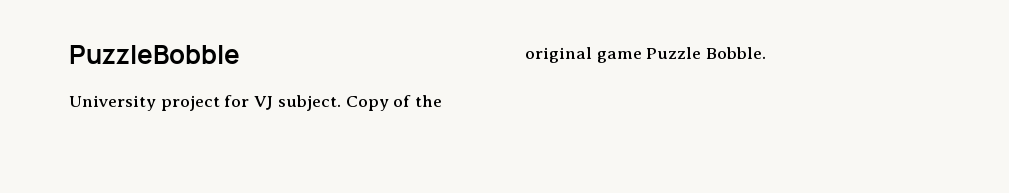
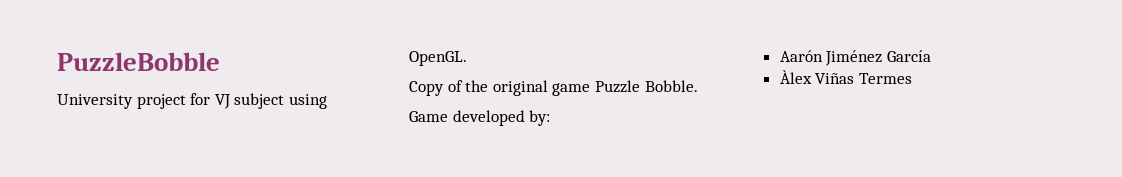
- University project for VJ subject. Copy of the original game Puzzle Bobble.
+ University project for VJ subject using OpenGL.
+ Copy of the original game Puzzle Bobble.
+ Game developed by:
+ Aarón Jiménez García
+ Àlex Viñas Termes

